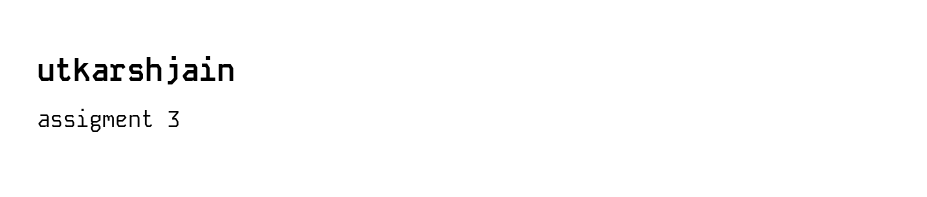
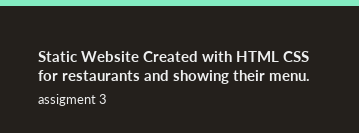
- utkarshjain
+ Static Website Created with HTML CSS for restaurants and showing their menu.

